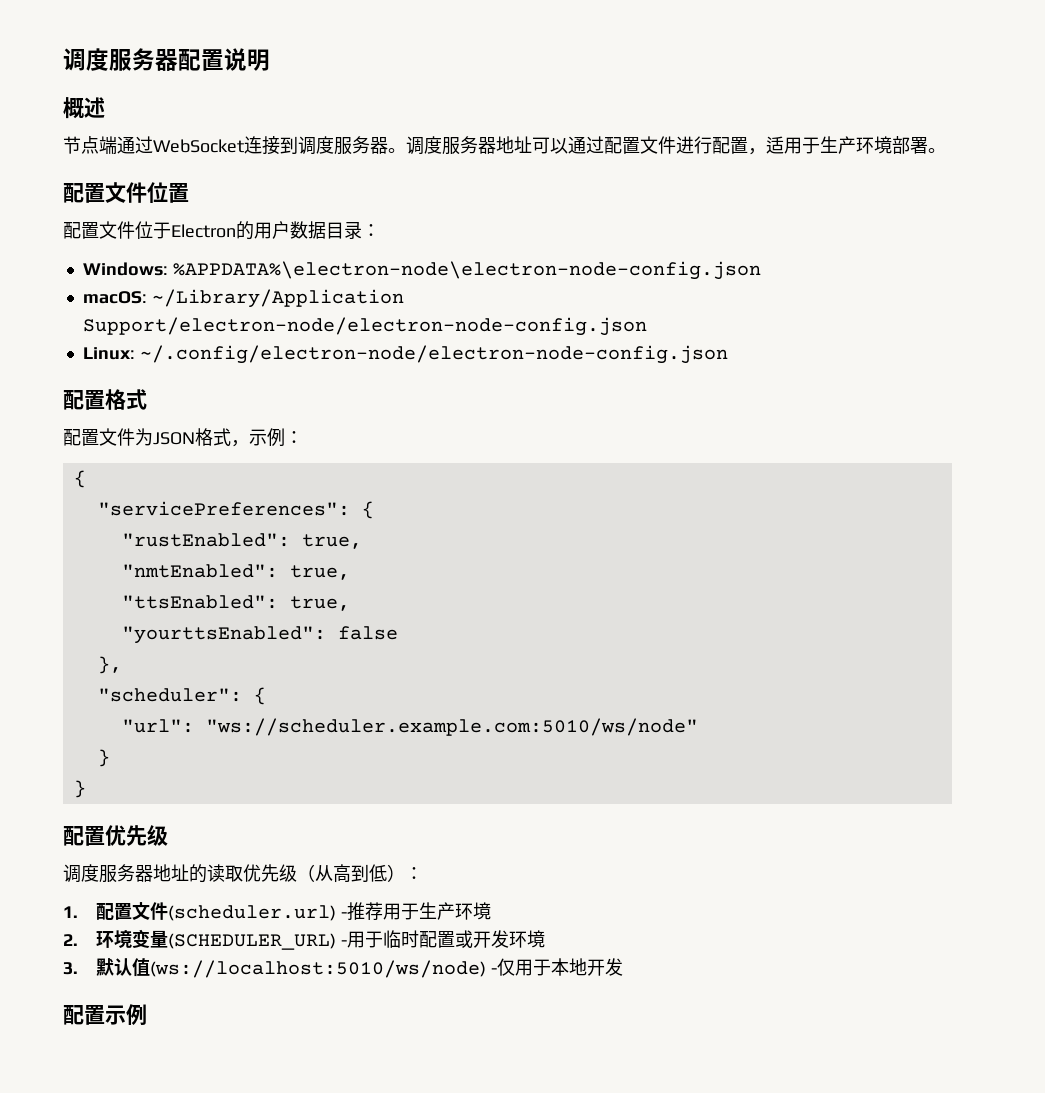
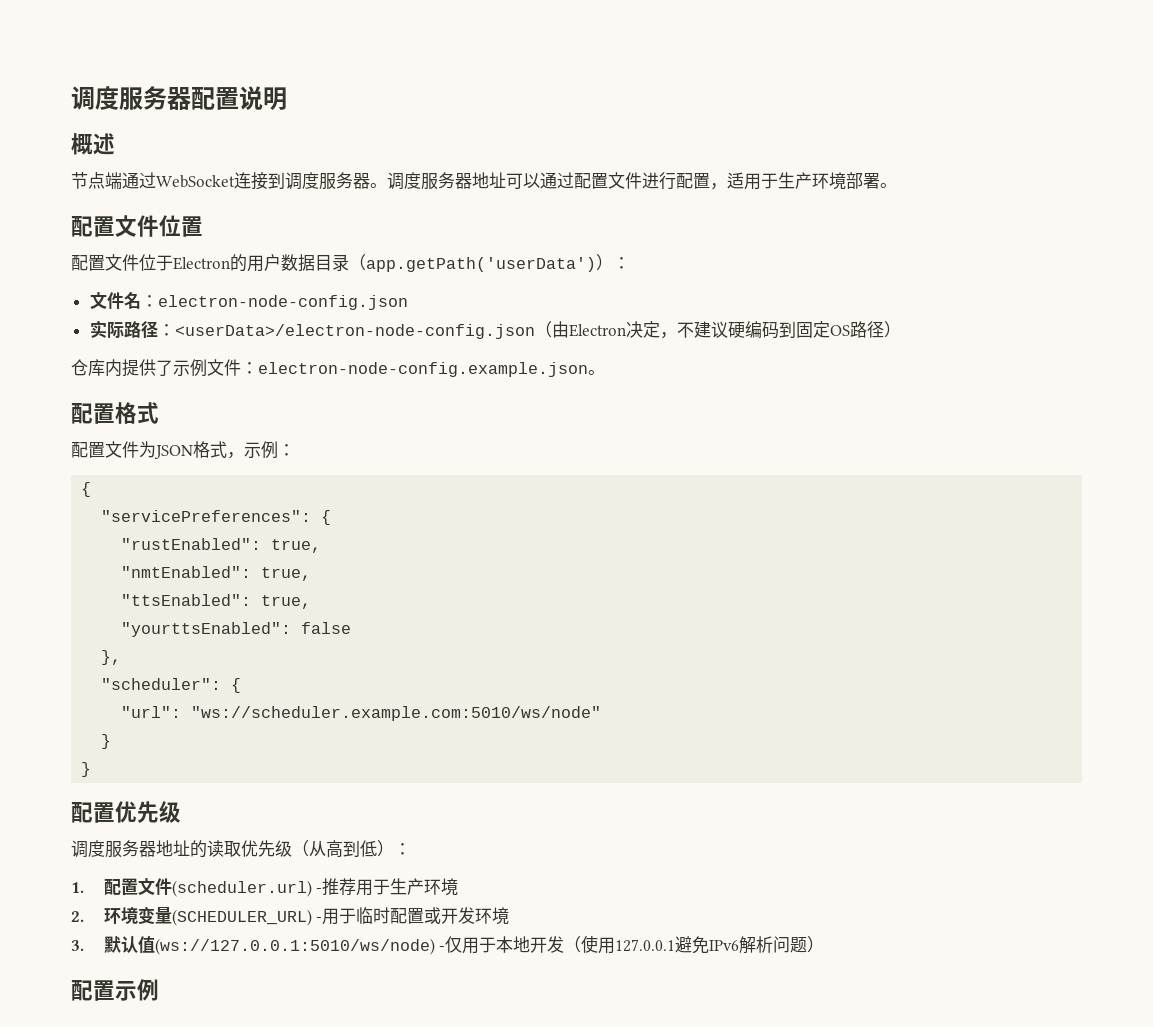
- 配置文件位于Electron的用户数据目录：
- Windows: %APPDATA%\electron-node\electron-node-config.json
- macOS: ~/Library/Application Support/electron-node/electron-node-config.json
- Linux: ~/.config/electron-node/electron-node-config.json
+ 配置文件位于Electron的用户数据目录（app.getPath('userData')）：
+ 文件名：electron-node-config.json
+ 实际路径：<userData>/electron-node-config.json（由Electron决定，不建议硬编码到固定OS路径）
+ 仓库内提供了示例文件：electron-node-config.example.json。
- 3.默认值(ws://localhost:5010/ws/node) -仅用于本地开发
+ 3.默认值(ws://127.0.0.1:5010/ws/node) -仅用于本地开发（使用127.0.0.1避免IPv6解析问题）

